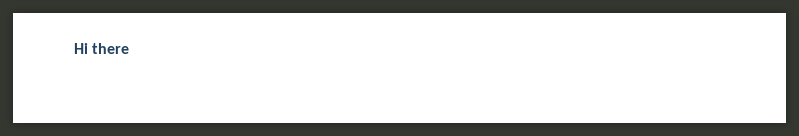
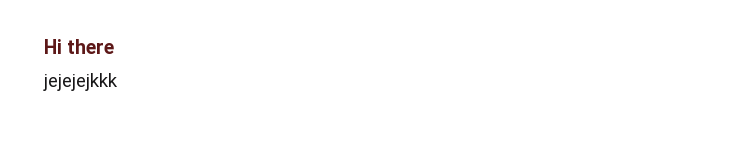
+ jejejejkkk

